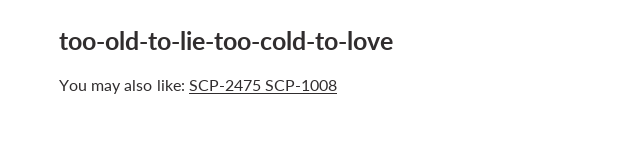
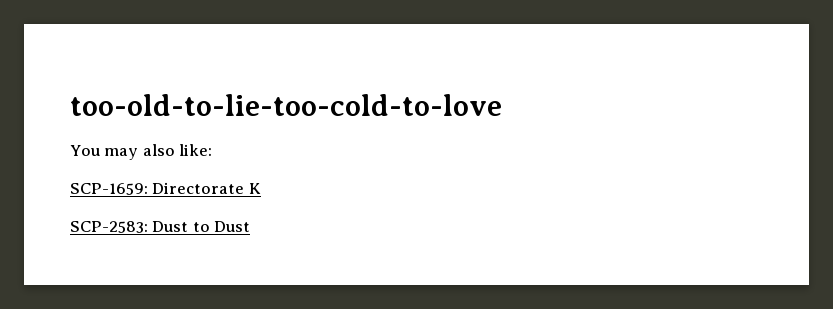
- You may also like: SCP-2475 SCP-1008
+ You may also like:
+ SCP-1659: Directorate K
+ SCP-2583: Dust to Dust

